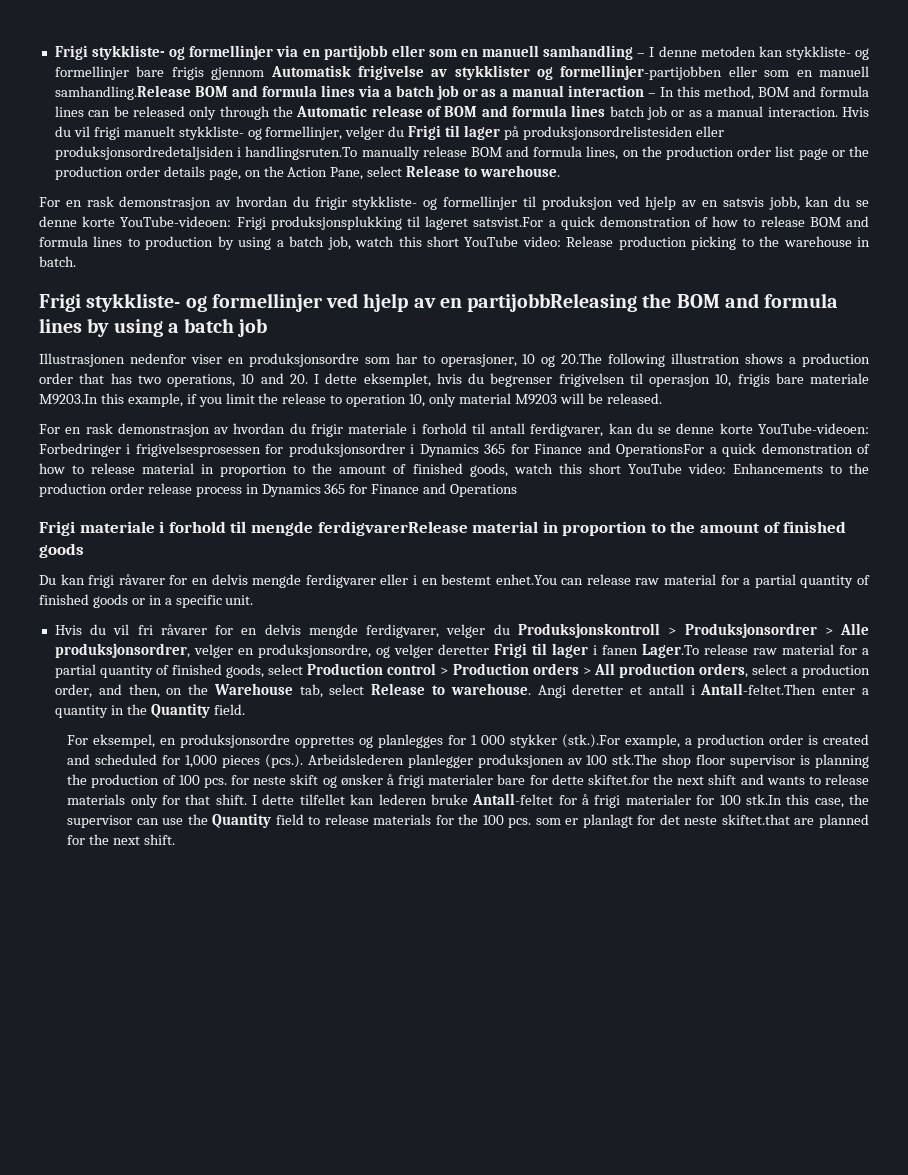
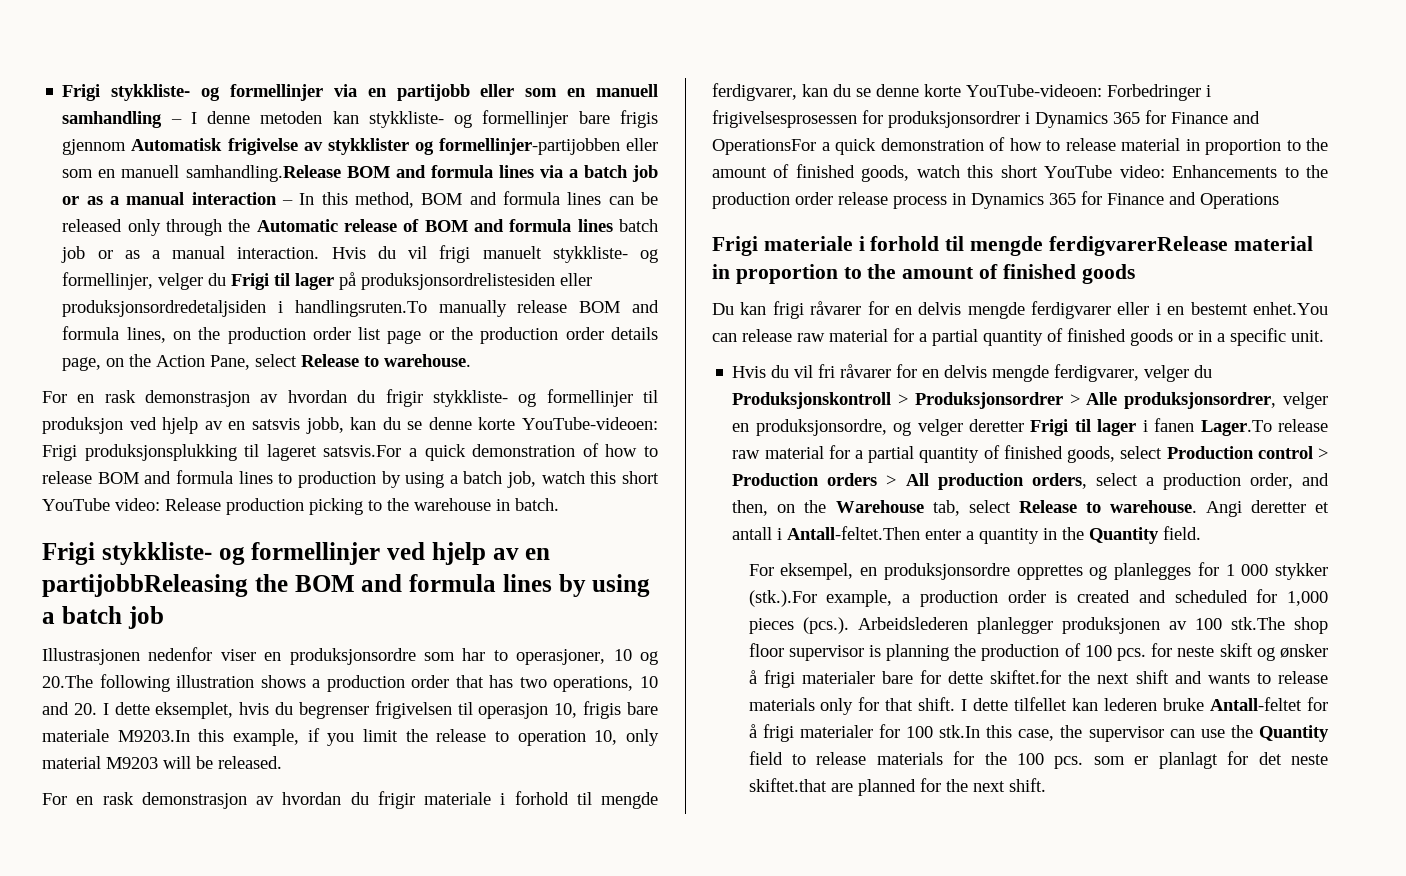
- For en rask demonstrasjon av hvordan du frigir stykkliste- og formellinjer til produksjon ved hjelp av en satsvis jobb, kan du se denne korte YouTube-videoen: Frigi produksjonsplukking til lageret satsvist.For a quick demonstration of how to release BOM and formula lines to production by using a batch job, watch this short YouTube video: Release production picking to the warehouse in batch.
+ For en rask demonstrasjon av hvordan du frigir stykkliste- og formellinjer til produksjon ved hjelp av en satsvis jobb, kan du se denne korte YouTube-videoen: Frigi produksjonsplukking til lageret satsvis.For a quick demonstration of how to release BOM and formula lines to production by using a batch job, watch this short YouTube video: Release production picking to the warehouse in batch.
- For en rask demonstrasjon av hvordan du frigir materiale i forhold til antall ferdigvarer, kan du se denne korte YouTube-videoen:
+ For en rask demonstrasjon av hvordan du frigir materiale i forhold til mengde ferdigvarer, kan du se denne korte YouTube-videoen:

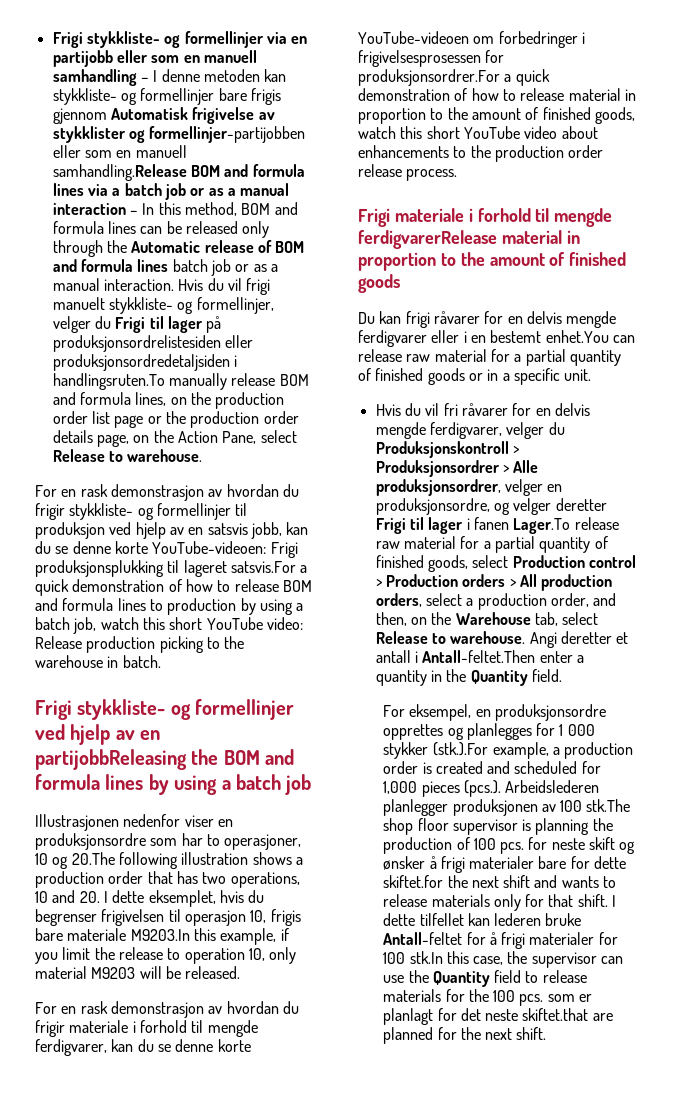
- For en rask demonstrasjon av hvordan du frigir materiale i forhold til mengde ferdigvarer, kan du se denne korte YouTube-videoen: Forbedringer i frigivelsesprosessen for produksjonsordrer i Dynamics 365 for Finance and OperationsFor a quick demonstration of how to release material in proportion to the amount of finished goods, watch this short YouTube video: Enhancements to the production order release process in Dynamics 365 for Finance and Operations
+ For en rask demonstrasjon av hvordan du frigir materiale i forhold til mengde ferdigvarer, kan du se denne korte YouTube-videoen om forbedringer i frigivelsesprosessen for produksjonsordrer.For a quick demonstration of how to release material in proportion to the amount of finished goods, watch this short YouTube video about enhancements to the production order release process.

